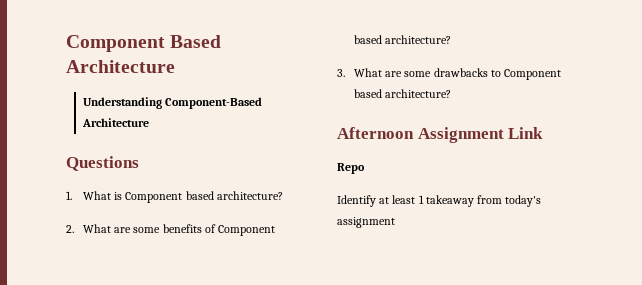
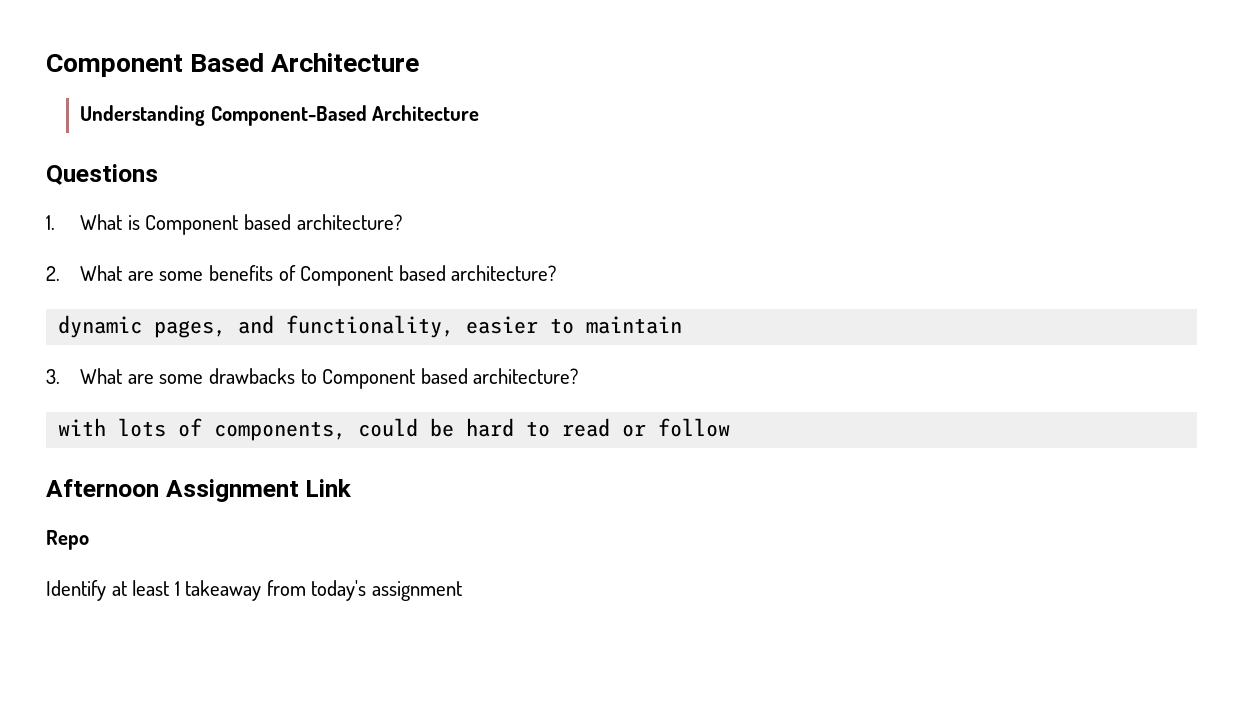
+ dynamic pages, and functionality, easier to maintain
+ with lots of components, could be hard to read or follow

